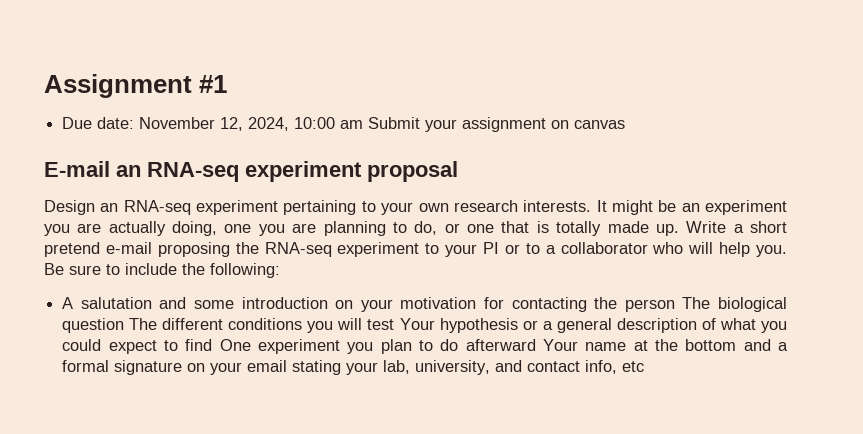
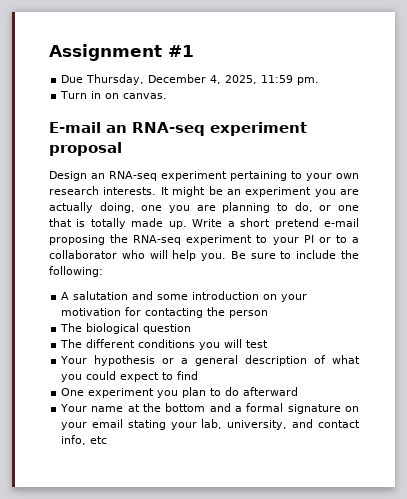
- Due date: November 12, 2024, 10:00 am Submit your assignment on canvas
+ Due Thursday, December 4, 2025, 11:59 pm.
+ Turn in on canvas.
- A salutation and some introduction on your motivation for contacting the person The biological question The different conditions you will test Your hypothesis or a general description of what you could expect to find One experiment you plan to do afterward Your name at the bottom and a formal signature on your email stating your lab, university, and contact info, etc
+ A salutation and some introduction on your motivation for contacting the person
+ The biological question
+ The different conditions you will test
+ Your hypothesis or a general description of what you could expect to find
+ One experiment you plan to do afterward
+ Your name at the bottom and a formal signature on your email stating your lab, university, and contact info, etc

